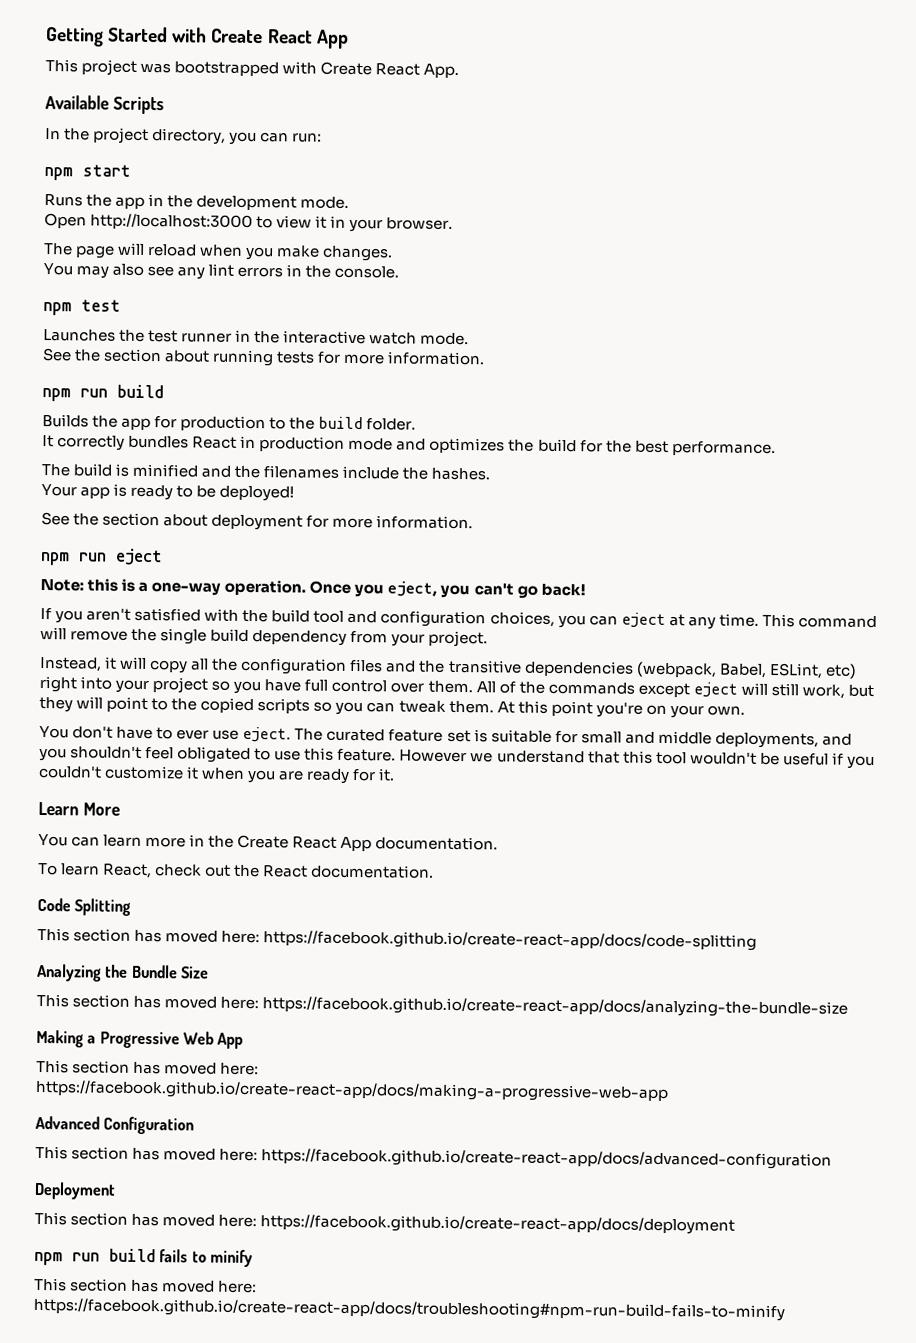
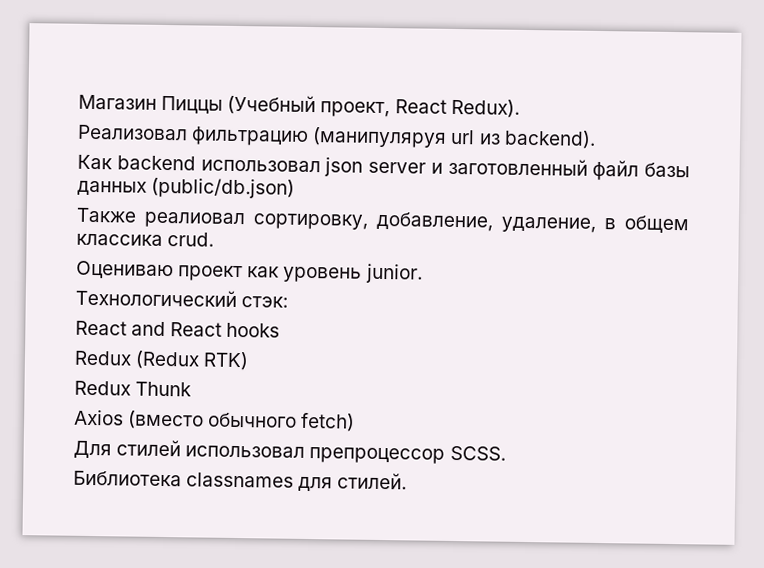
- Getting Started with Create React App
- This project was bootstrapped with Create React App.
- Available Scripts
- In the project directory, you can run:
- npm start
- Runs the app in the development mode.
- Open http://localhost:3000 to view it in your browser.
- The page will reload when you make changes.
- You may also see any lint errors in the console.
- npm test
- Launches the test runner in the interactive watch mode.
- See the section about running tests for more information.
- npm run build
- Builds the app for production to the build folder.
- It correctly bundles React in production mode and optimizes the build for the best performance.
- The build is minified and the filenames include the hashes.
- Your app is ready to be deployed!
- See the section about deployment for more information.
- npm run eject
- Note: this is a one-way operation. Once you eject, you can't go back!
- If you aren't satisfied with the build tool and configuration choices, you can eject at any time. This command will remove the single build dependency from your project.
- Instead, it will copy all the configuration files and the transitive dependencies (webpack, Babel, ESLint, etc) right into your project so you have full control over them. All of the commands except eject will still work, but they will point to the copied scripts so you can tweak them. At this point you're on your own.
- You don't have to ever use eject. The curated feature set is suitable for small and middle deployments, and you shouldn't feel obligated to use this feature. However we understand that this tool wouldn't be useful if you couldn't customize it when you are ready for it.
- Learn More
- You can learn more in the Create React App documentation.
- To learn React, check out the React documentation.
- Code Splitting
- This section has moved here: https://facebook.github.io/create-react-app/docs/code-splitting
- Analyzing the Bundle Size
- This section has moved here: https://facebook.github.io/create-react-app/docs/analyzing-the-bundle-size
- Making a Progressive Web App
- This section has moved here: https://facebook.github.io/create-react-app/docs/making-a-progressive-web-app
- Advanced Configuration
- This section has moved here: https://facebook.github.io/create-react-app/docs/advanced-configuration
- Deployment
- This section has moved here: https://facebook.github.io/create-react-app/docs/deployment
- npm run build fails to minify
- This section has moved here: https://facebook.github.io/create-react-app/docs/troubleshooting#npm-run-build-fails-to-minify
+ Магазин Пиццы (Учебный проект, React Redux).
+ Реализовал фильтрацию (манипуляруя url из backend).
+ Как backend использовал json server и заготовленный файл базы данных (public/db.json)
+ Также реалиовал сортировку, добавление, удаление, в общем классика crud.
+ Оцениваю проект как уровень junior.
+ Технологический стэк:
+ React and React hooks
+ Redux (Redux RTK)
+ Redux Thunk
+ Axios (вместо обычного fetch)
+ Для стилей использовал препроцессор SCSS.
+ Библиотека classnames для стилей.

